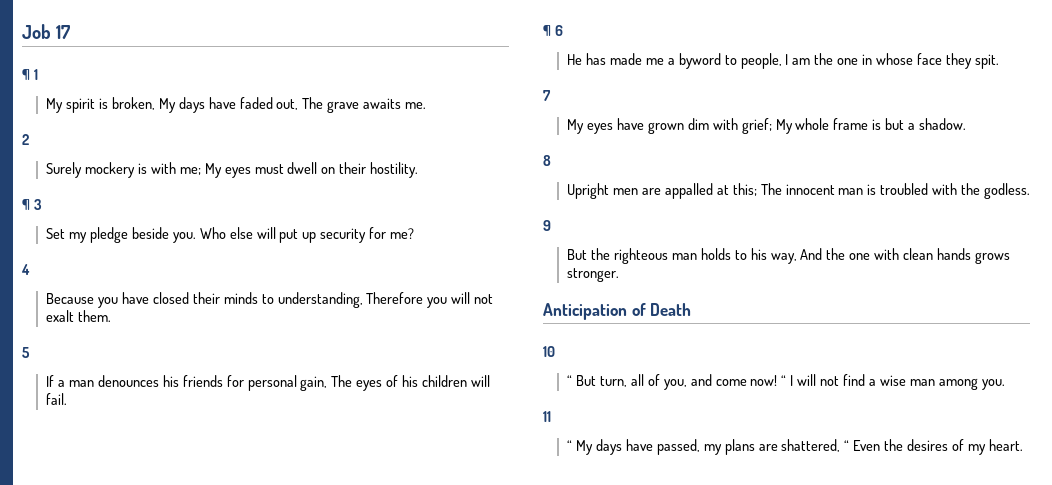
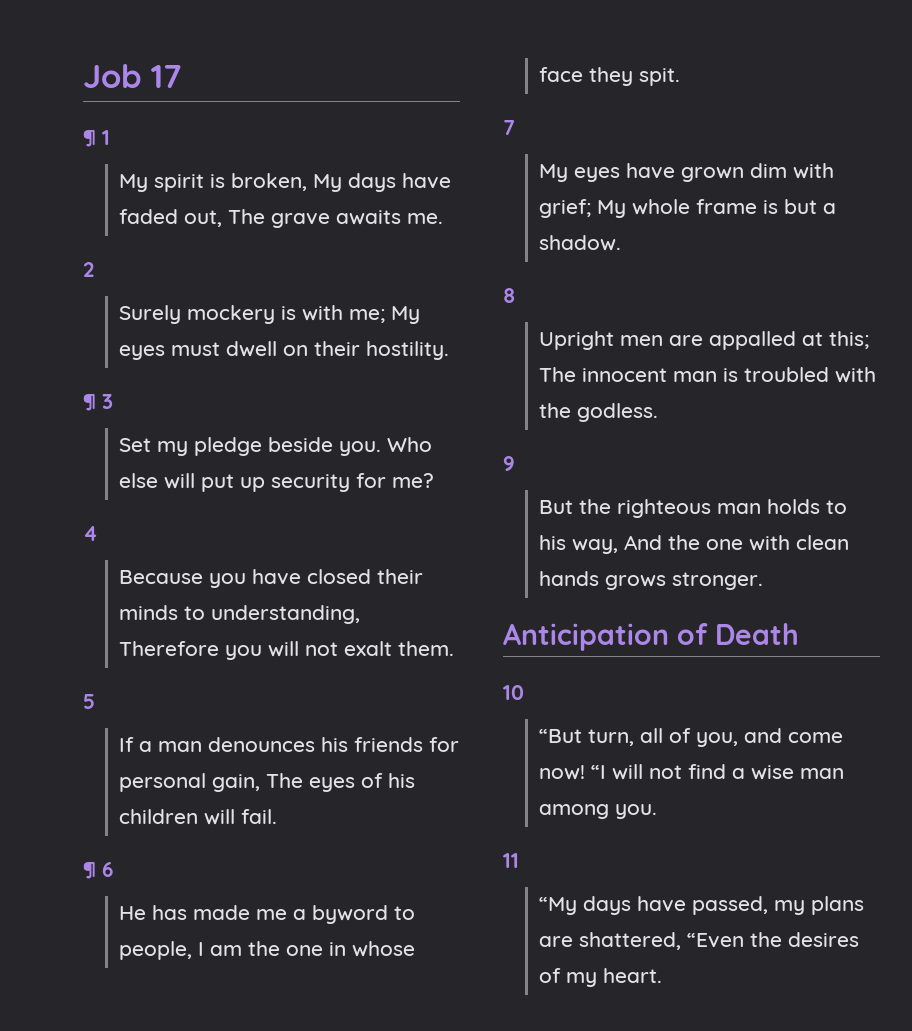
- “ But turn, all of you, and come now!
+ “But turn, all of you, and come now!
- “ I will not find a wise man among you.
+ “I will not find a wise man among you.
- “ My days have passed, my plans are shattered, “ Even the desires of my heart.
+ “My days have passed, my plans are shattered, “Even the desires of my heart.

